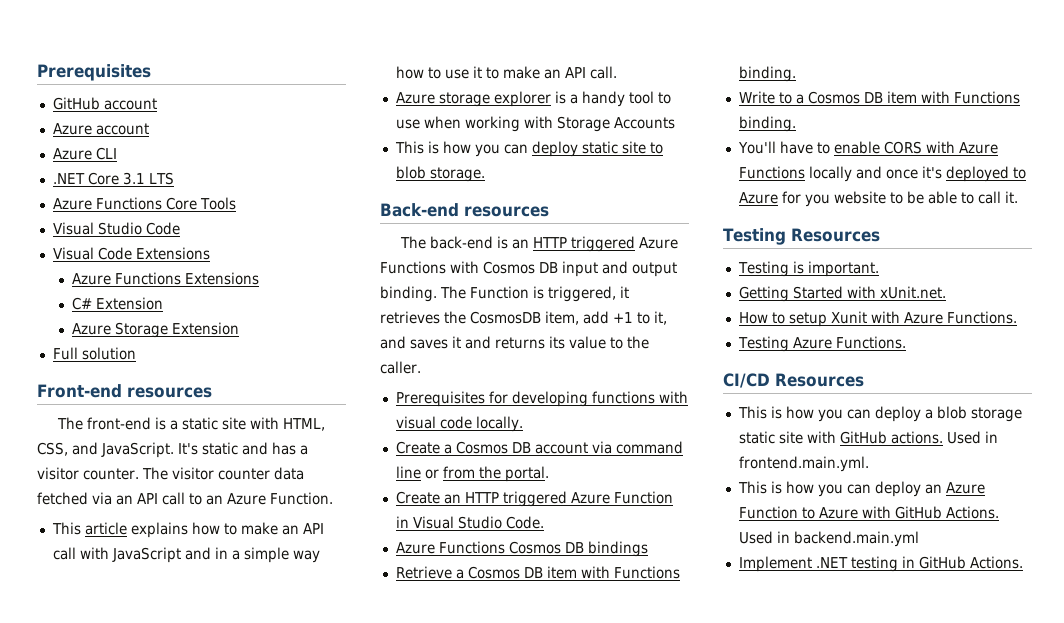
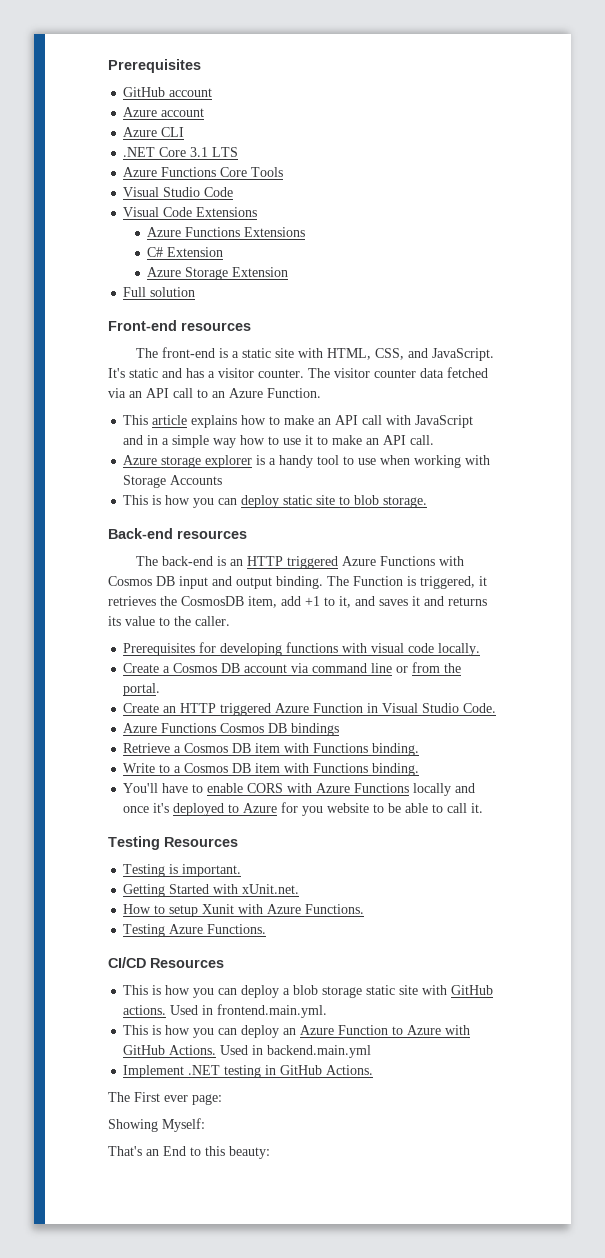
+ The First ever page:
+ Showing Myself:
+ That's an End to this beauty:

